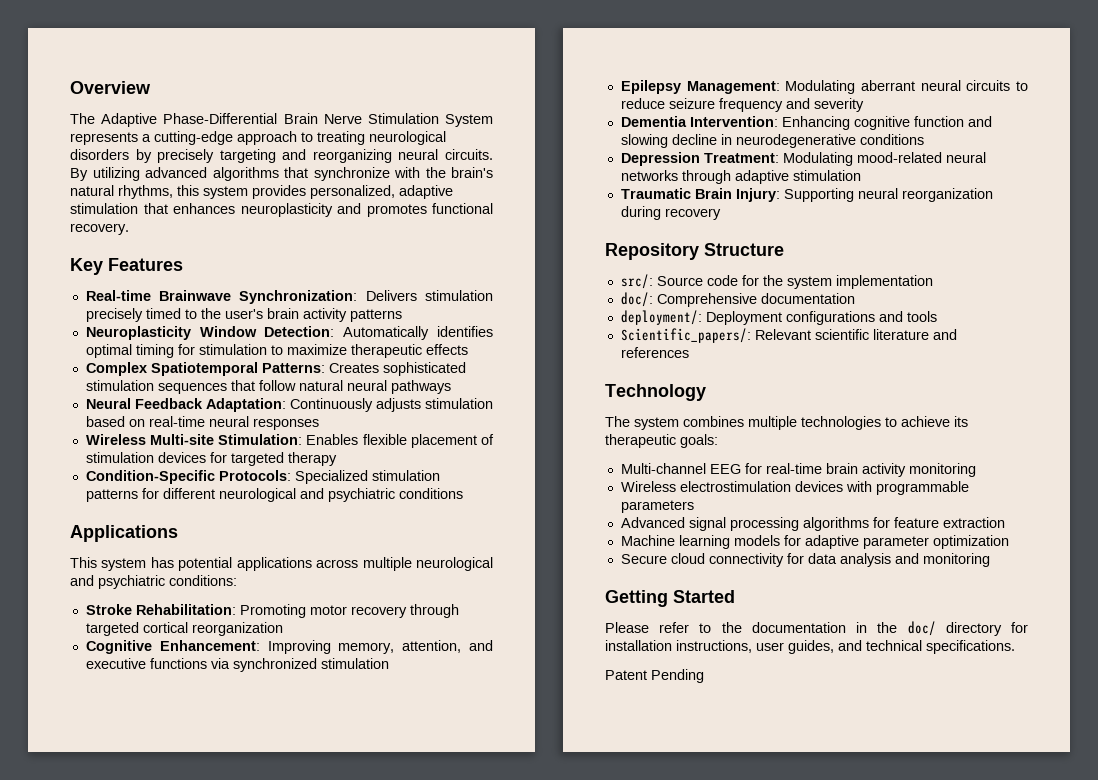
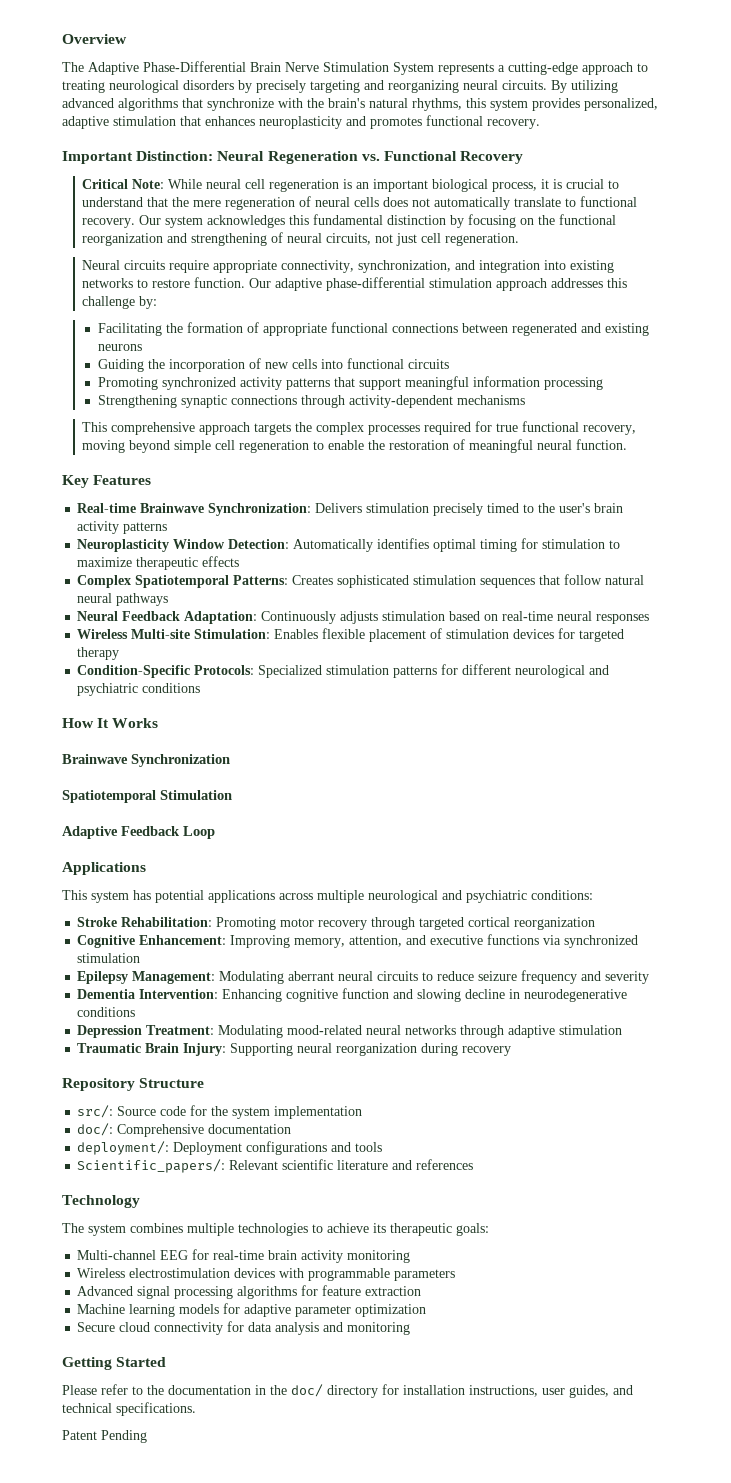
+ Important Distinction: Neural Regeneration vs. Functional Recovery
+ Critical Note: While neural cell regeneration is an important biological process, it is crucial to understand that the mere regeneration of neural cells does not automatically translate to functional recovery. Our system acknowledges this fundamental distinction by focusing on the functional reorganization and strengthening of neural circuits, not just cell regeneration.
+ Neural circuits require appropriate connectivity, synchronization, and integration into existing networks to restore function. Our adaptive phase-differential stimulation approach addresses this challenge by:
+ Facilitating the formation of appropriate functional connections between regenerated and existing neurons
+ Guiding the incorporation of new cells into functional circuits
+ Promoting synchronized activity patterns that support meaningful information processing
+ Strengthening synaptic connections through activity-dependent mechanisms
+ This comprehensive approach targets the complex processes required for true functional recovery, moving beyond simple cell regeneration to enable the restoration of meaningful neural function.
+ How It Works
+ Brainwave Synchronization
+ Spatiotemporal Stimulation
+ Adaptive Feedback Loop

